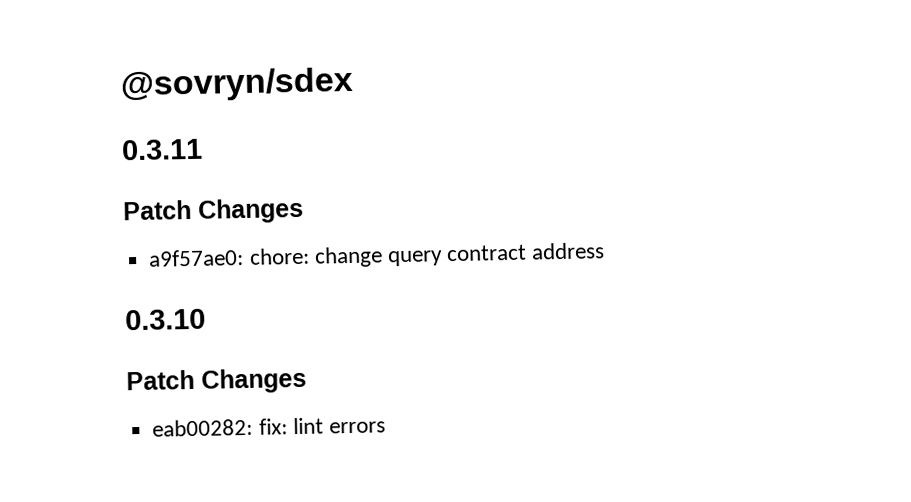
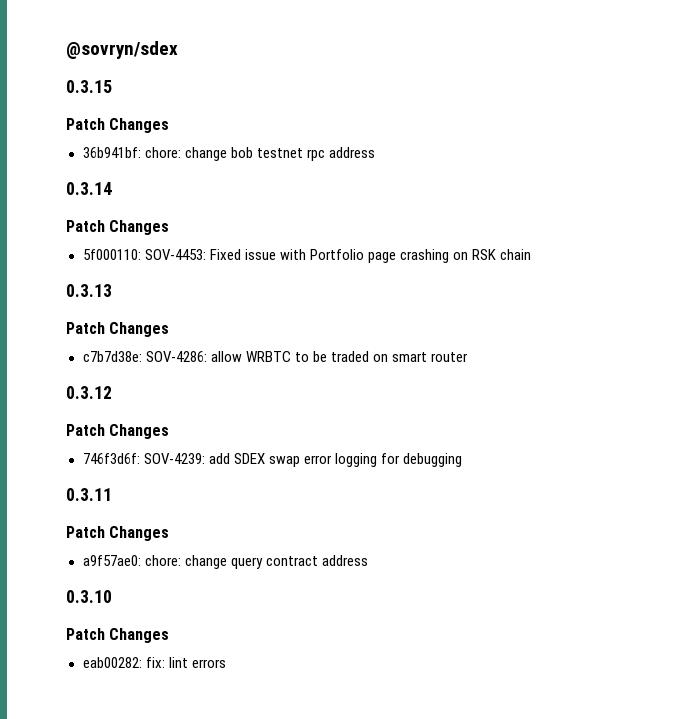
+ 0.3.15
+ Patch Changes
+ 36b941bf: chore: change bob testnet rpc address
+ 0.3.14
+ Patch Changes
+ 5f000110: SOV-4453: Fixed issue with Portfolio page crashing on RSK chain
+ 0.3.13
+ Patch Changes
+ c7b7d38e: SOV-4286: allow WRBTC to be traded on smart router
+ 0.3.12
+ Patch Changes
+ 746f3d6f: SOV-4239: add SDEX swap error logging for debugging

